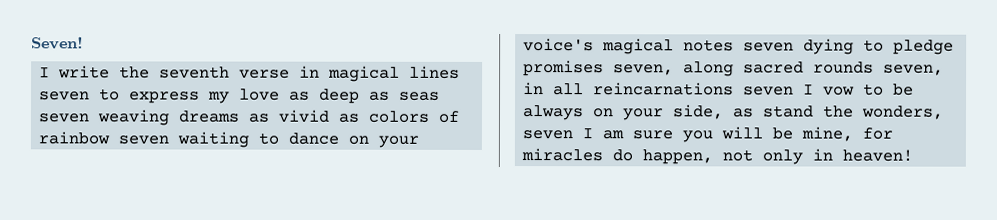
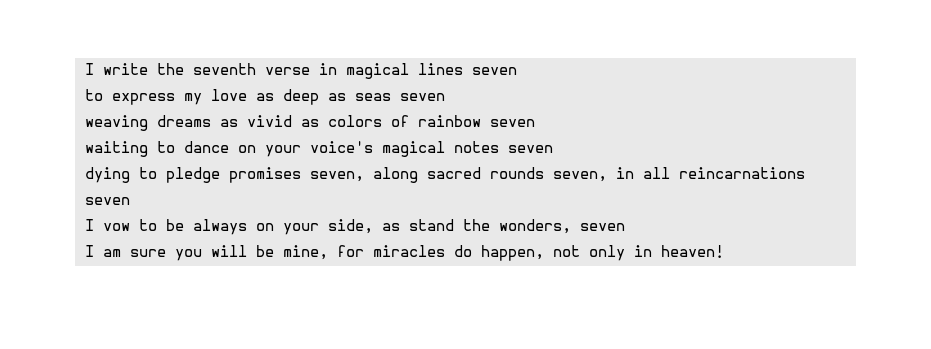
- Seven!
- I write the seventh verse in magical lines seven to express my love as deep as seas seven weaving dreams as vivid as colors of rainbow seven waiting to dance on your voice's magical notes seven dying to pledge promises seven, along sacred rounds seven, in all reincarnations seven I vow to be always on your side, as stand the wonders, seven I am sure you will be mine, for miracles do happen, not only in heaven!
+ I write the seventh verse in magical lines seven
+ to express my love as deep as seas seven
+ weaving dreams as vivid as colors of rainbow seven
+ waiting to dance on your voice's magical notes seven
+ dying to pledge promises seven, along sacred rounds seven, in all reincarnations seven
+ I vow to be always on your side, as stand the wonders, seven
+ I am sure you will be mine, for miracles do happen, not only in heaven!

